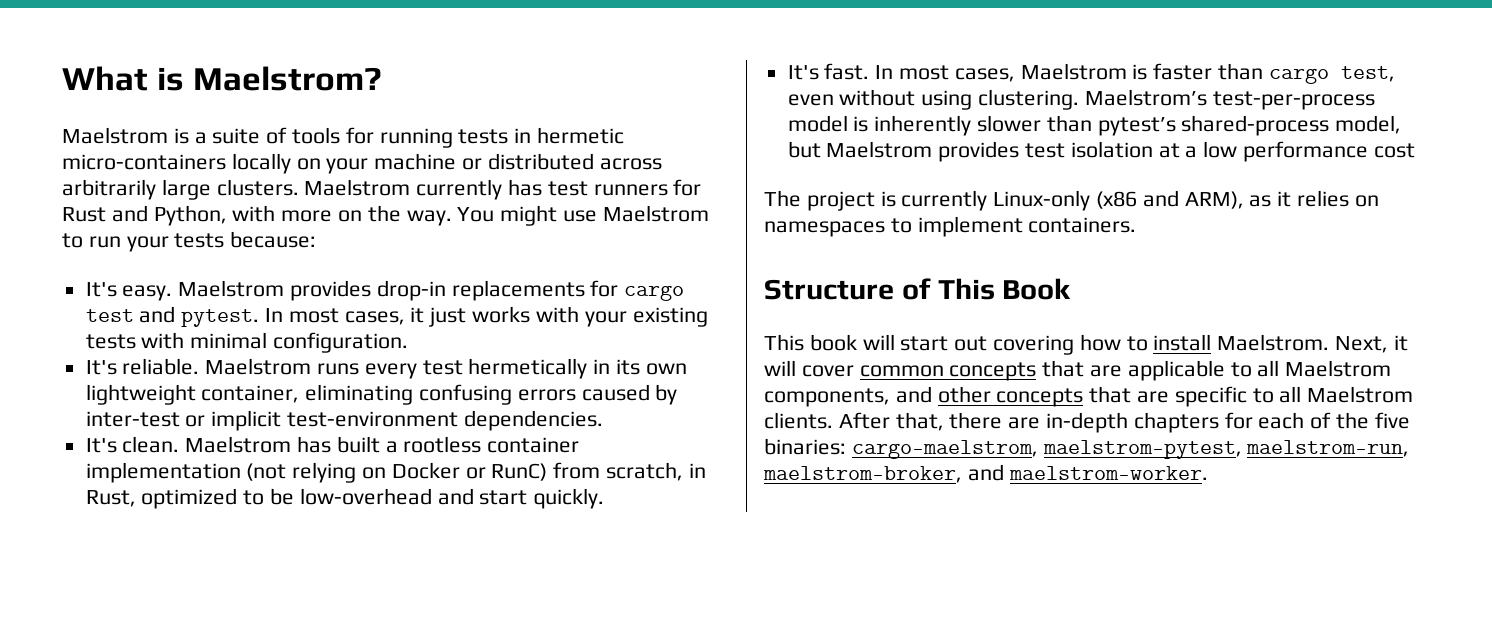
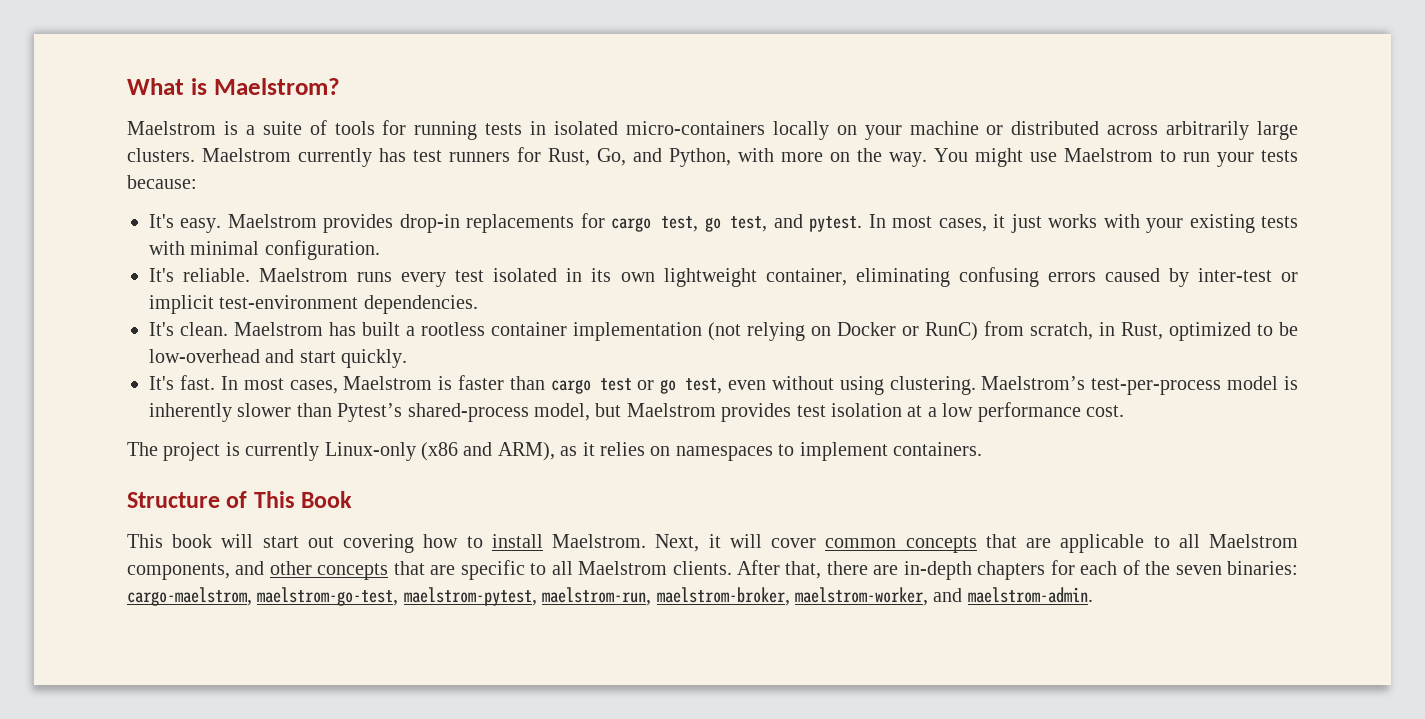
- Maelstrom is a suite of tools for running tests in hermetic micro-containers locally on your machine or distributed across arbitrarily large clusters.
+ Maelstrom is a suite of tools for running tests in isolated micro-containers locally on your machine or distributed across arbitrarily large clusters.
- Maelstrom currently has test runners for Rust and Python, with more on the way.
+ Maelstrom currently has test runners for Rust, Go, and Python, with more on the way.
- Maelstrom provides drop-in replacements for cargo test and pytest.
+ Maelstrom provides drop-in replacements for cargo test, go test, and pytest.
- Maelstrom runs every test hermetically in its own lightweight container, eliminating confusing errors caused by inter-test or implicit test-environment dependencies.
+ Maelstrom runs every test isolated in its own lightweight container, eliminating confusing errors caused by inter-test or implicit test-environment dependencies.
- In most cases, Maelstrom is faster than cargo test, even without using clustering.
+ In most cases, Maelstrom is faster than cargo test or go test, even without using clustering.
- Maelstrom’s test-per-process model is inherently slower than pytest’s shared-process model, but Maelstrom provides test isolation at a low performance cost
+ Maelstrom’s test-per-process model is inherently slower than Pytest’s shared-process model, but Maelstrom provides test isolation at a low performance cost.
- After that, there are in-depth chapters for each of the five binaries: cargo-maelstrom, maelstrom-pytest, maelstrom-run, maelstrom-broker, and maelstrom-worker.
+ After that, there are in-depth chapters for each of the seven binaries: cargo-maelstrom, maelstrom-go-test, maelstrom-pytest, maelstrom-run, maelstrom-broker, maelstrom-worker, and maelstrom-admin.

